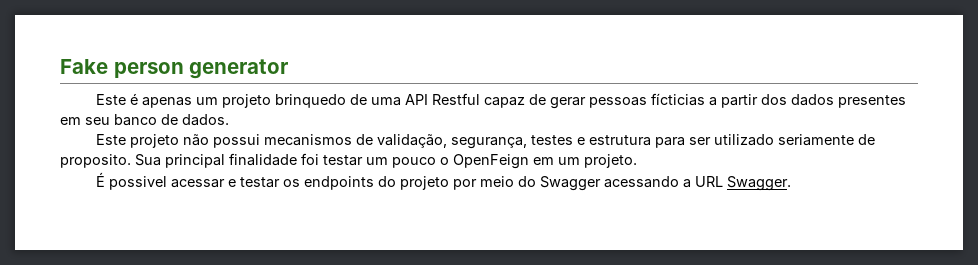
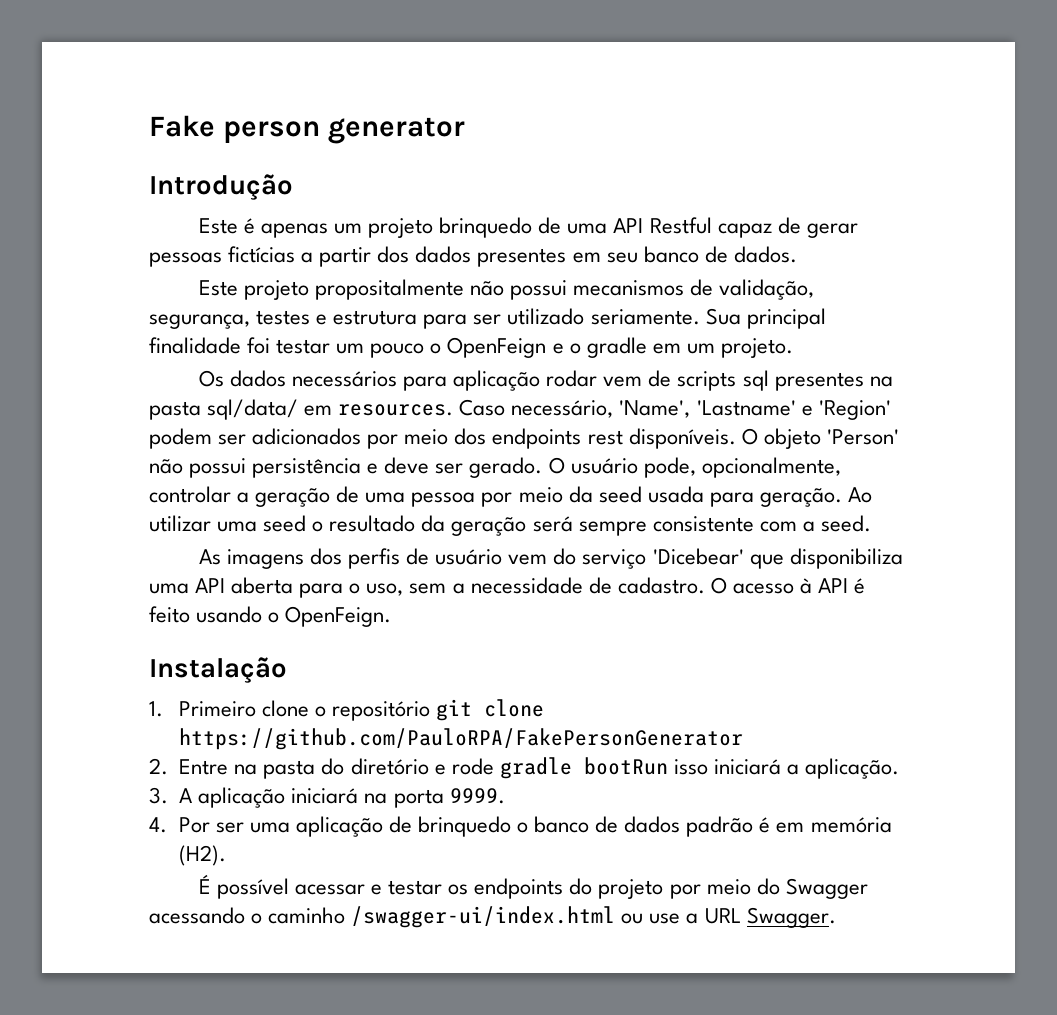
+ Introdução
- Este é apenas um projeto brinquedo de uma API Restful capaz de gerar pessoas fícticias a partir dos dados presentes em seu banco de dados.
+ Este é apenas um projeto brinquedo de uma API Restful capaz de gerar pessoas fictícias a partir dos dados presentes em seu banco de dados.
- Este projeto não possui mecanismos de validação, segurança, testes e estrutura para ser utilizado seriamente de proposito.
+ Este projeto propositalmente não possui mecanismos de validação, segurança, testes e estrutura para ser utilizado seriamente.
- Sua principal finalidade foi testar um pouco o OpenFeign em um projeto.
+ Sua principal finalidade foi testar um pouco o OpenFeign e o gradle em um projeto.
+ Os dados necessários para aplicação rodar vem de scripts sql presentes na pasta sql/data/ em resources. Caso necessário, 'Name', 'Lastname' e 'Region' podem ser adicionados por meio dos endpoints rest disponíveis. O objeto 'Person' não possui persistência e deve ser gerado. O usuário pode, opcionalmente, controlar a geração de uma pessoa por meio da seed usada para geração. Ao utilizar uma seed o resultado da geração será sempre consistente com a seed.
+ As imagens dos perfis de usuário vem do serviço 'Dicebear' que disponibiliza uma API aberta para o uso, sem a necessidade de cadastro. O acesso à API é feito usando o OpenFeign.
+ Instalação
+ 1. Primeiro clone o repositório git clone https://github.com/PauloRPA/FakePersonGenerator
+ 2. Entre na pasta do diretório e rode gradle bootRun isso iniciará a aplicação.
+ 3. A aplicação iniciará na porta 9999.
+ 4. Por ser uma aplicação de brinquedo o banco de dados padrão é em memória (H2).
- É possivel acessar e testar os endpoints do projeto por meio do Swagger acessando a URL Swagger.
+ É possível acessar e testar os endpoints do projeto por meio do Swagger acessando o caminho /swagger-ui/index.html ou use a URL Swagger.

